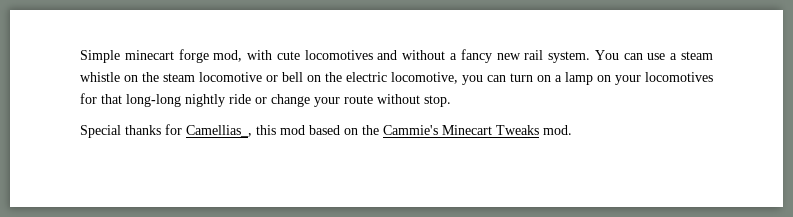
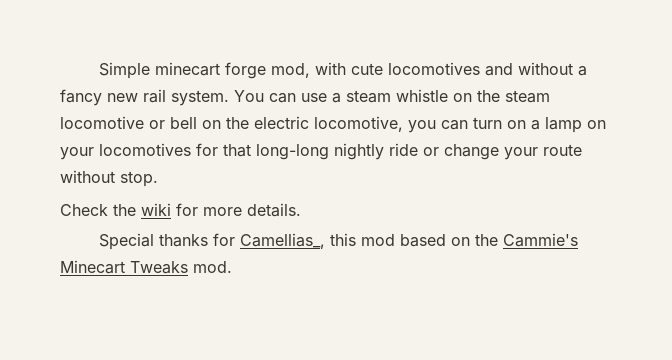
+ Check the wiki for more details.

